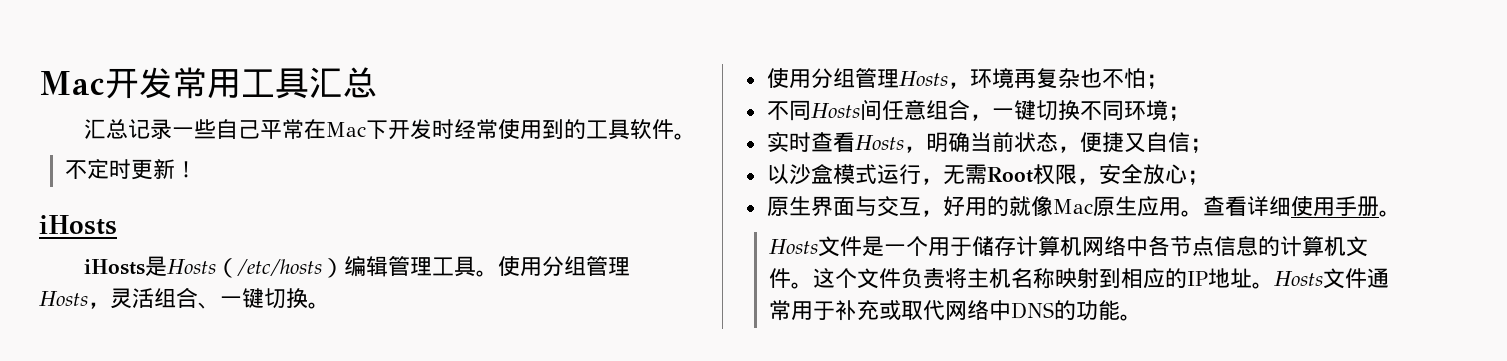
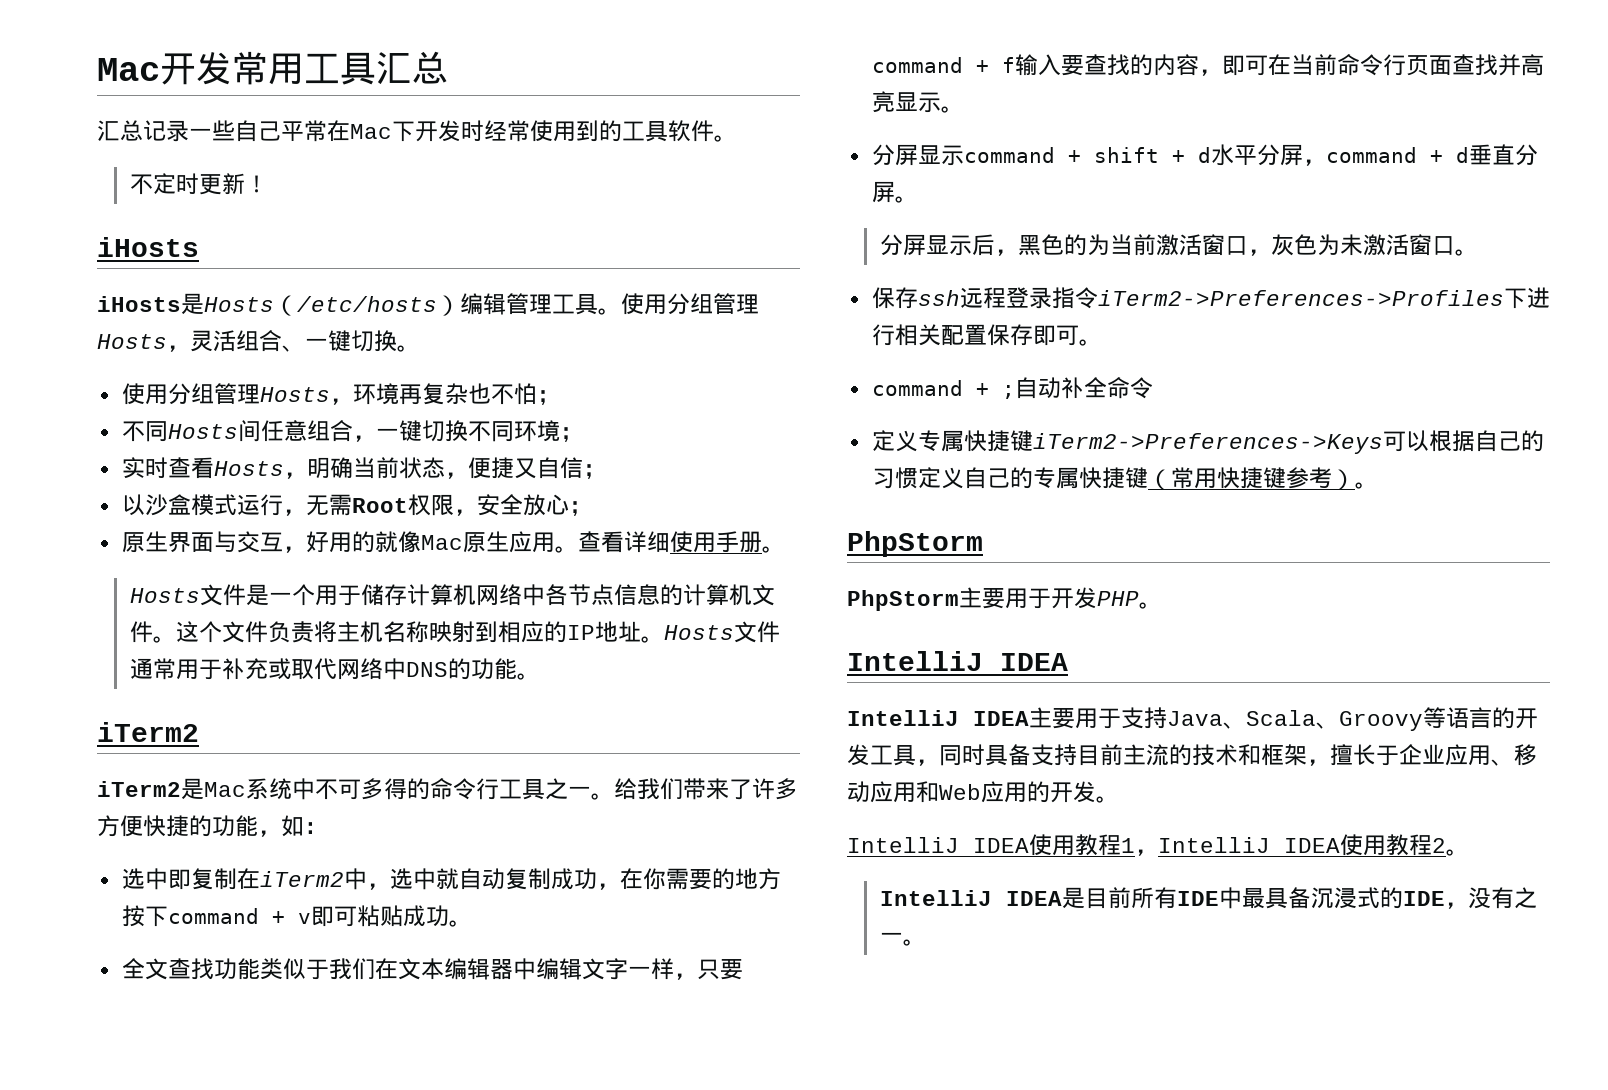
  Hosts文件通常用于补充或取代网络中DNS的功能。
+ iTerm2
+ iTerm2是Mac系统中不可多得的命令行工具之一。给我们带来了许多方便快捷的功能，如：
+ 选中即复制在iTerm2中，选中就自动复制成功，在你需要的地方按下command + v即可粘贴成功。
+ 全文查找功能类似于我们在文本编辑器中编辑文字一样，只要command + f输入要查找的内容，即可在当前命令行页面查找并高亮显示。
+ 分屏显示command + shift + d水平分屏，command + d垂直分屏。
+ 分屏显示后，黑色的为当前激活窗口，灰色为未激活窗口。
+ 保存ssh远程登录指令iTerm2->Preferences->Profiles下进行相关配置保存即可。
+ command + ;自动补全命令
+ 定义专属快捷键iTerm2->Preferences->Keys可以根据自己的习惯定义自己的专属快捷键（常用快捷键参考）。
+ PhpStorm
+ PhpStorm主要用于开发PHP。
+ IntelliJ IDEA
+ IntelliJ IDEA主要用于支持Java、Scala、Groovy等语言的开发工具，同时具备支持目前主流的技术和框架，擅长于企业应用、移动应用和Web应用的开发。
+ IntelliJ IDEA使用教程1，IntelliJ IDEA使用教程2。
+ IntelliJ IDEA是目前所有IDE中最具备沉浸式的IDE，没有之一。

